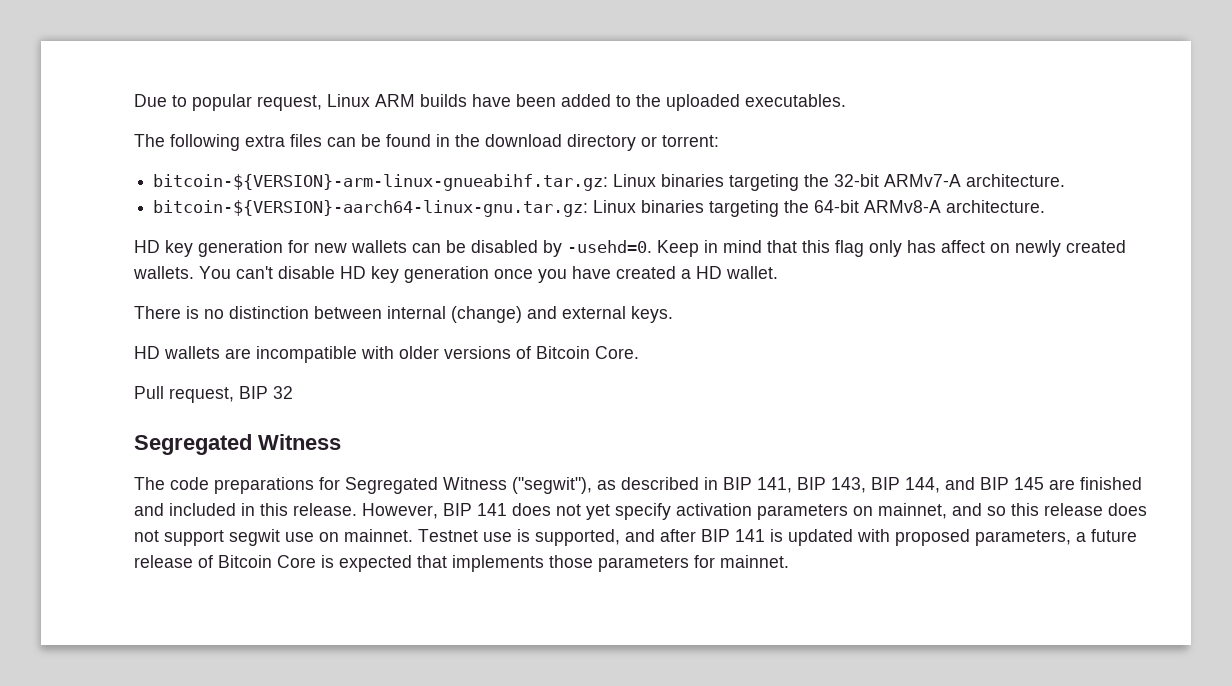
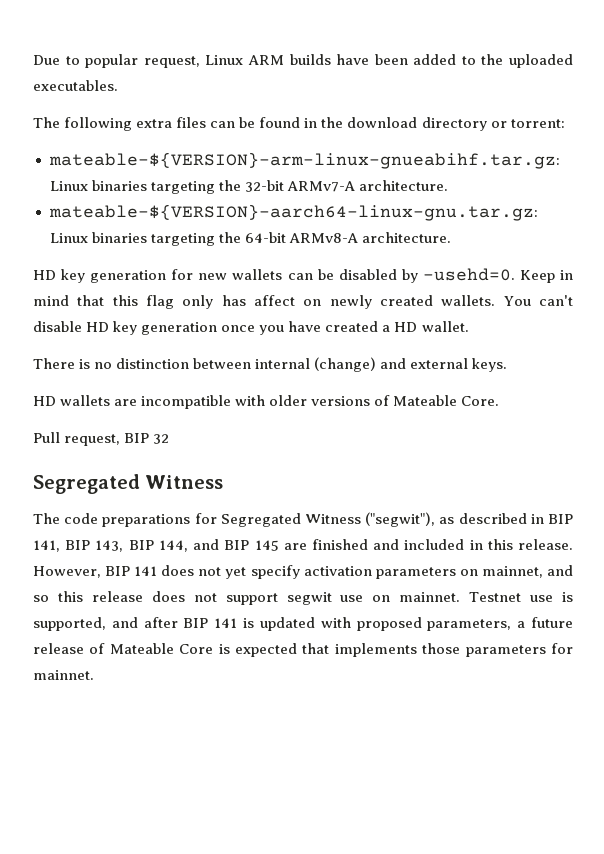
- bitcoin-${VERSION}-arm-linux-gnueabihf.tar.gz: Linux binaries targeting the 32-bit ARMv7-A architecture.
+ mateable-${VERSION}-arm-linux-gnueabihf.tar.gz: Linux binaries targeting the 32-bit ARMv7-A architecture.
- bitcoin-${VERSION}-aarch64-linux-gnu.tar.gz: Linux binaries targeting the 64-bit ARMv8-A architecture.
+ mateable-${VERSION}-aarch64-linux-gnu.tar.gz: Linux binaries targeting the 64-bit ARMv8-A architecture.
- HD wallets are incompatible with older versions of Bitcoin Core.
+ HD wallets are incompatible with older versions of Mateable Core.
- Testnet use is supported, and after BIP 141 is updated with proposed parameters, a future release of Bitcoin Core is expected that implements those parameters for mainnet.
+ Testnet use is supported, and after BIP 141 is updated with proposed parameters, a future release of Mateable Core is expected that implements those parameters for mainnet.

